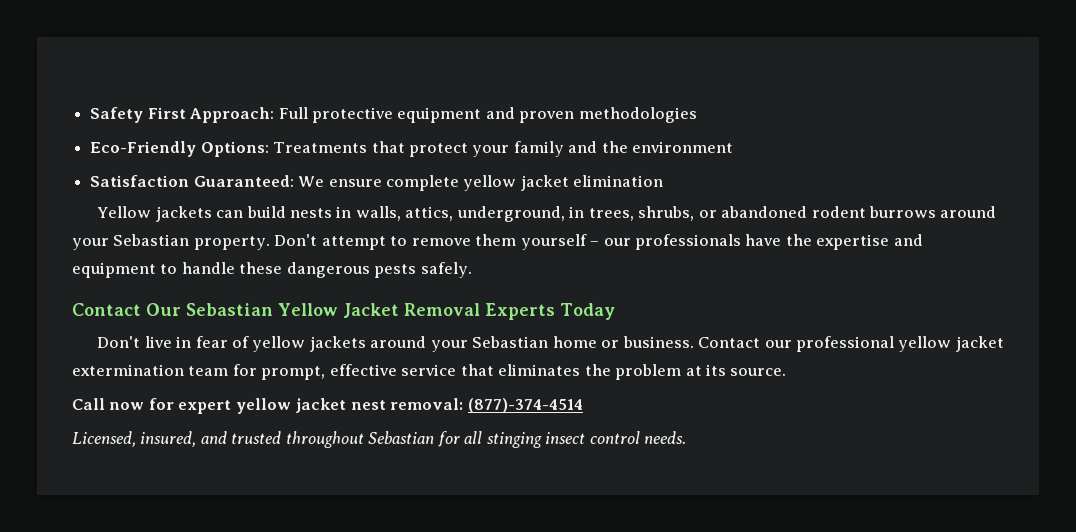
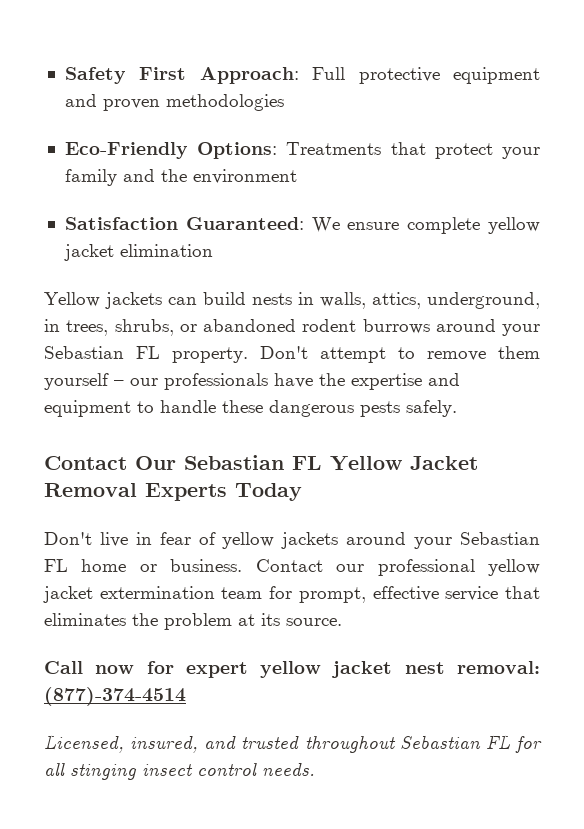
- Yellow jackets can build nests in walls, attics, underground, in trees, shrubs, or abandoned rodent burrows around your Sebastian property.
+ Yellow jackets can build nests in walls, attics, underground, in trees, shrubs, or abandoned rodent burrows around your Sebastian FL property.
- Contact Our Sebastian Yellow Jacket Removal Experts Today
+ Contact Our Sebastian FL Yellow Jacket Removal Experts Today
- Don't live in fear of yellow jackets around your Sebastian home or business.
+ Don't live in fear of yellow jackets around your Sebastian FL home or business.
- Licensed, insured, and trusted throughout Sebastian for all stinging insect control needs.
+ Licensed, insured, and trusted throughout Sebastian FL for all stinging insect control needs.

